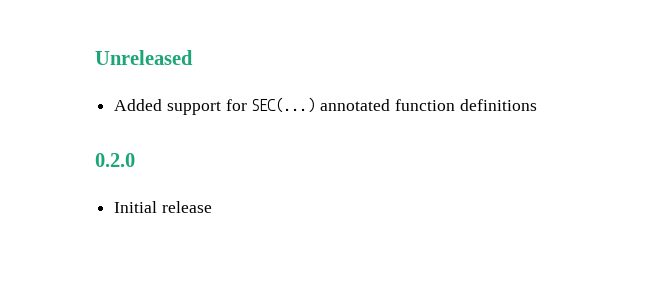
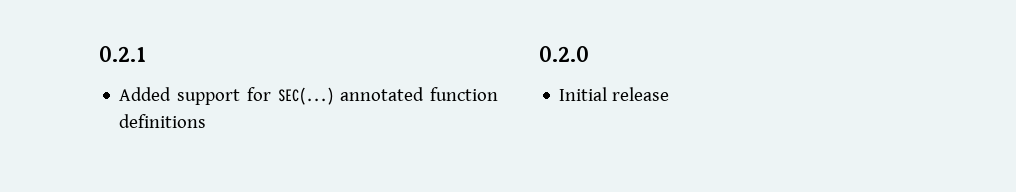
- Unreleased
+ 0.2.1

